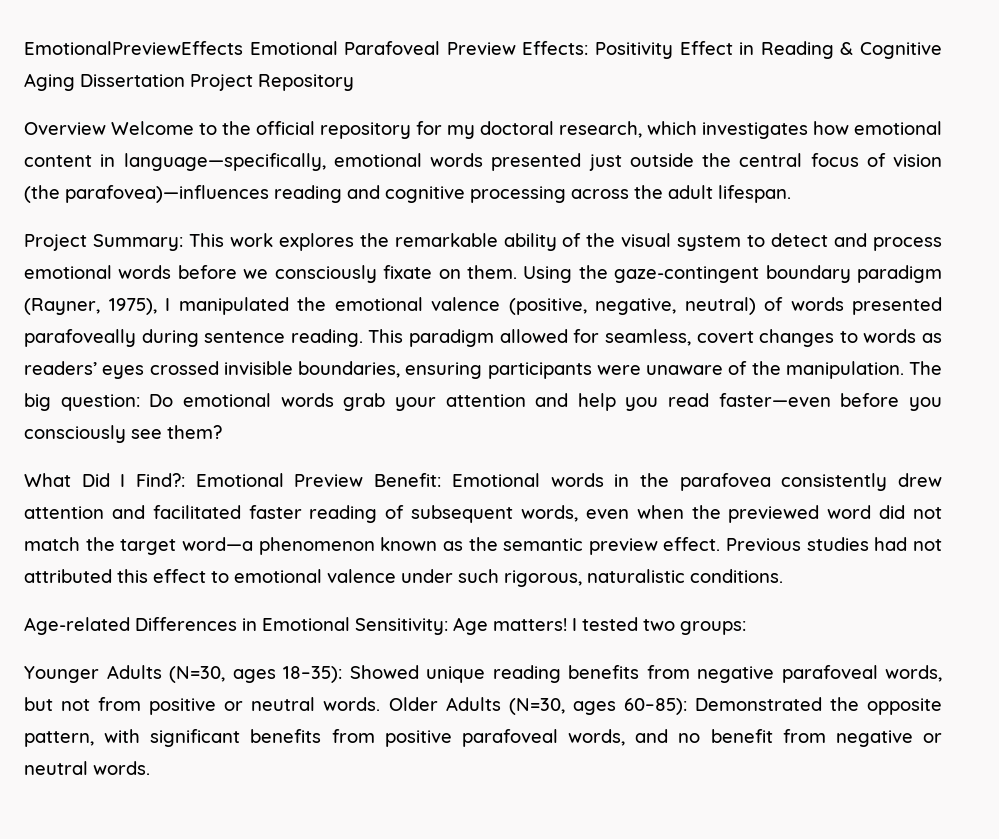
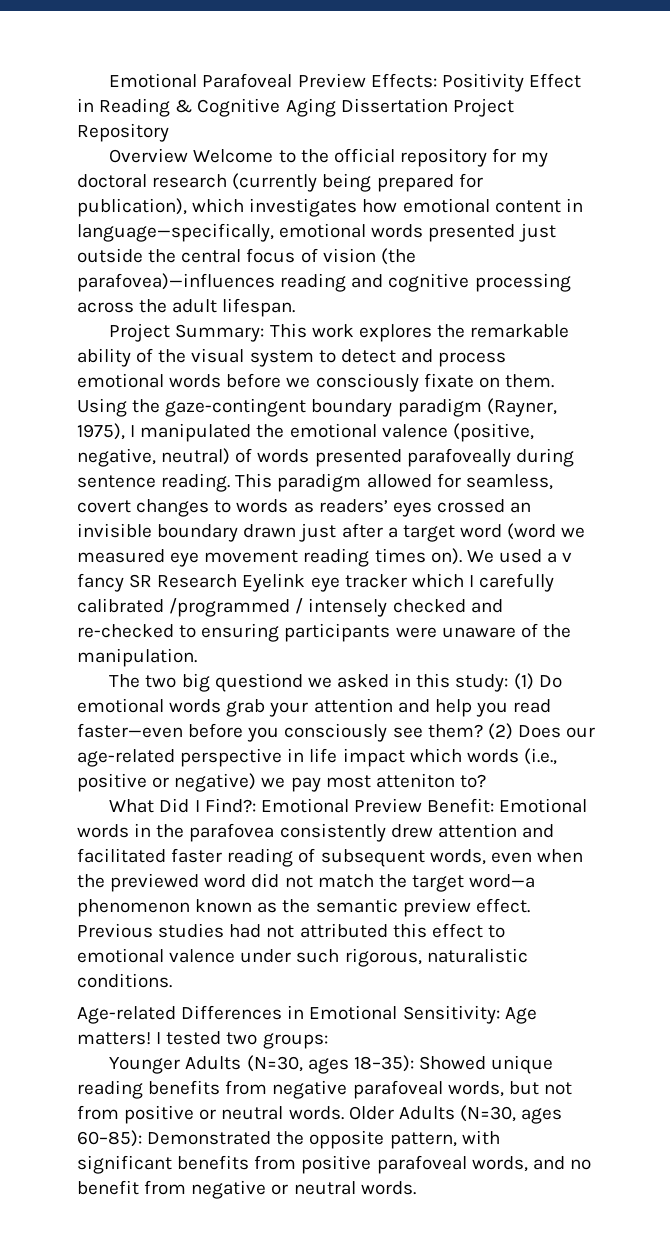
- EmotionalPreviewEffects Emotional Parafoveal Preview Effects: Positivity Effect in Reading & Cognitive Aging Dissertation Project Repository
+ Emotional Parafoveal Preview Effects: Positivity Effect in Reading & Cognitive Aging Dissertation Project Repository
- Overview Welcome to the official repository for my doctoral research, which investigates how emotional content in language—specifically, emotional words presented just outside the central focus of vision (the parafovea)—influences reading and cognitive processing across the adult lifespan.
+ Overview Welcome to the official repository for my doctoral research (currently being prepared for publication), which investigates how emotional content in language—specifically, emotional words presented just outside the central focus of vision (the parafovea)—influences reading and cognitive processing across the adult lifespan.
- This paradigm allowed for seamless, covert changes to words as readers’ eyes crossed invisible boundaries, ensuring participants were unaware of the manipulation. The big question: Do emotional words grab your attention and help you read faster—even before you consciously see them?
+ This paradigm allowed for seamless, covert changes to words as readers’ eyes crossed an invisible boundary drawn just after a target word (word we measured eye movement reading times on). We used a v fancy SR Research Eyelink eye tracker which I carefully calibrated /programmed / intensely checked and re-checked to ensuring participants were unaware of the manipulation.
+ The two big questiond we asked in this study: (1) Do emotional words grab your attention and help you read faster—even before you consciously see them? (2) Does our age-related perspective in life impact which words (i.e., positive or negative) we pay most atteniton to?

